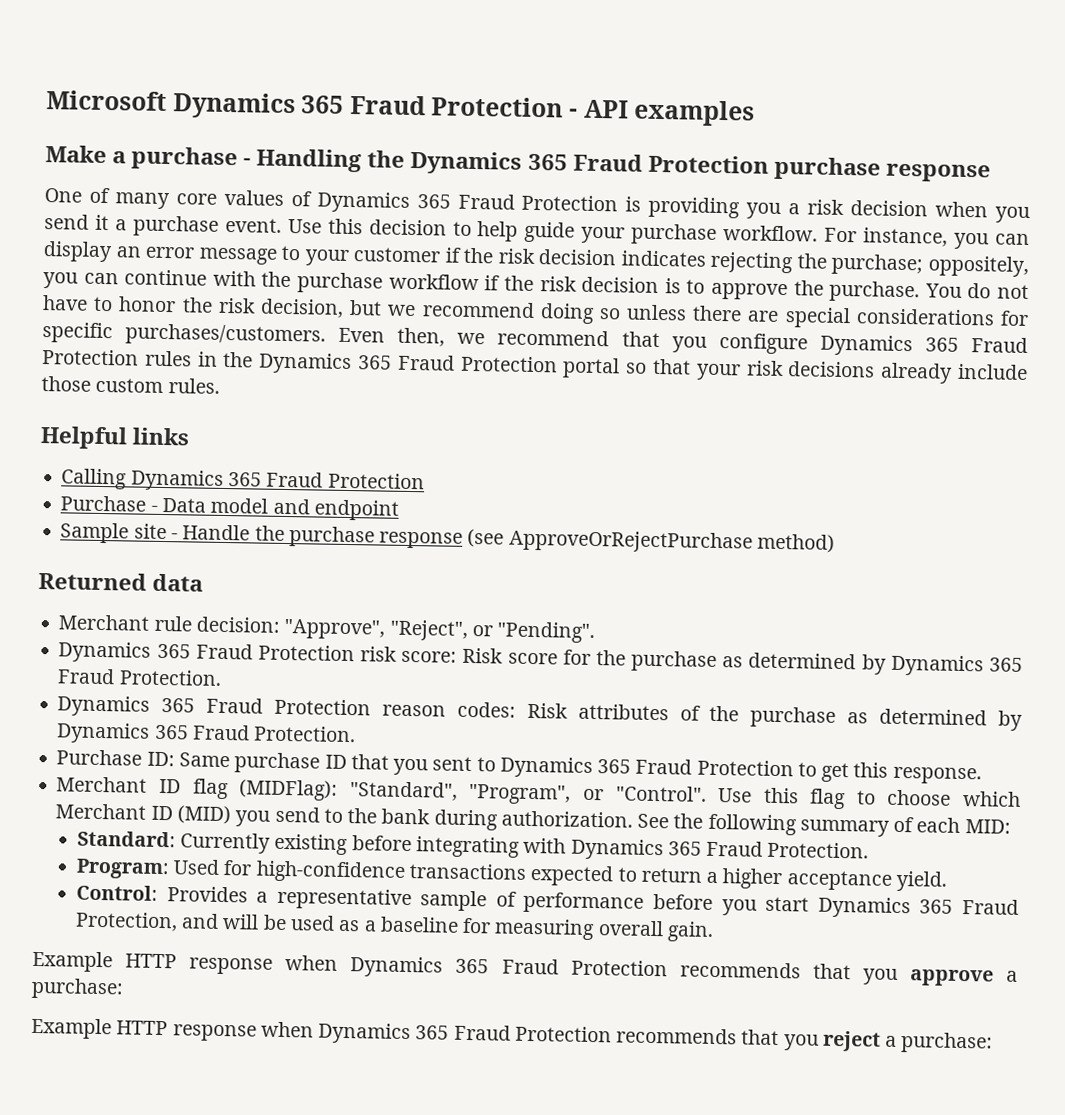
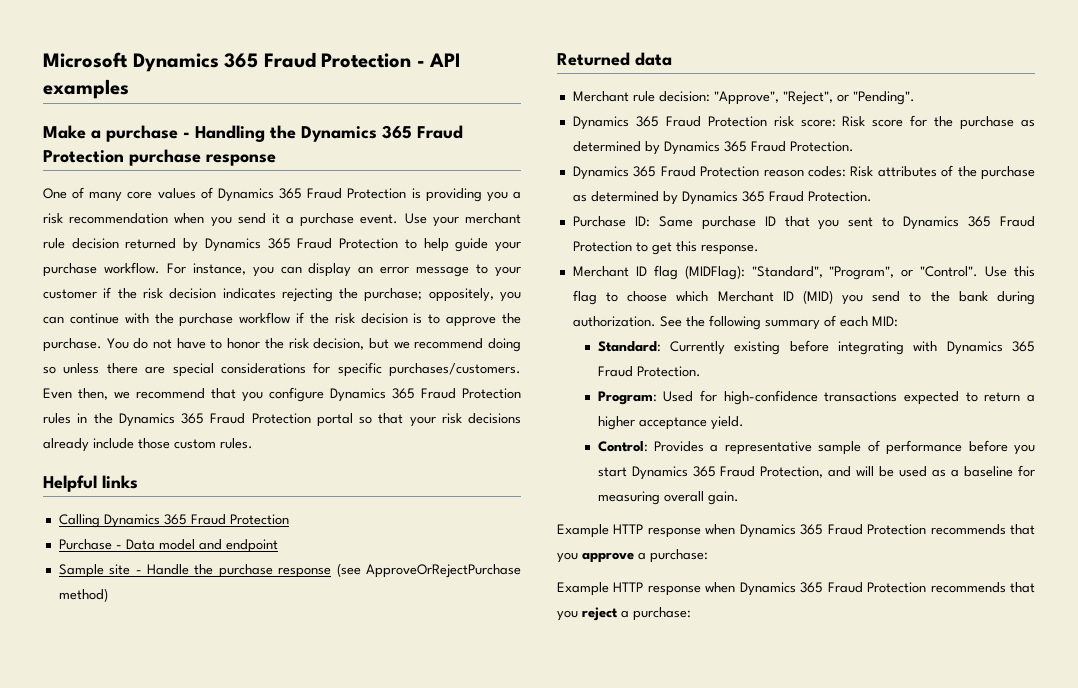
- One of many core values of Dynamics 365 Fraud Protection is providing you a risk decision when you send it a purchase event.
+ One of many core values of Dynamics 365 Fraud Protection is providing you a risk recommendation when you send it a purchase event.
- Use this decision to help guide your purchase workflow.
+ Use your merchant rule decision returned by Dynamics 365 Fraud Protection to help guide your purchase workflow.

